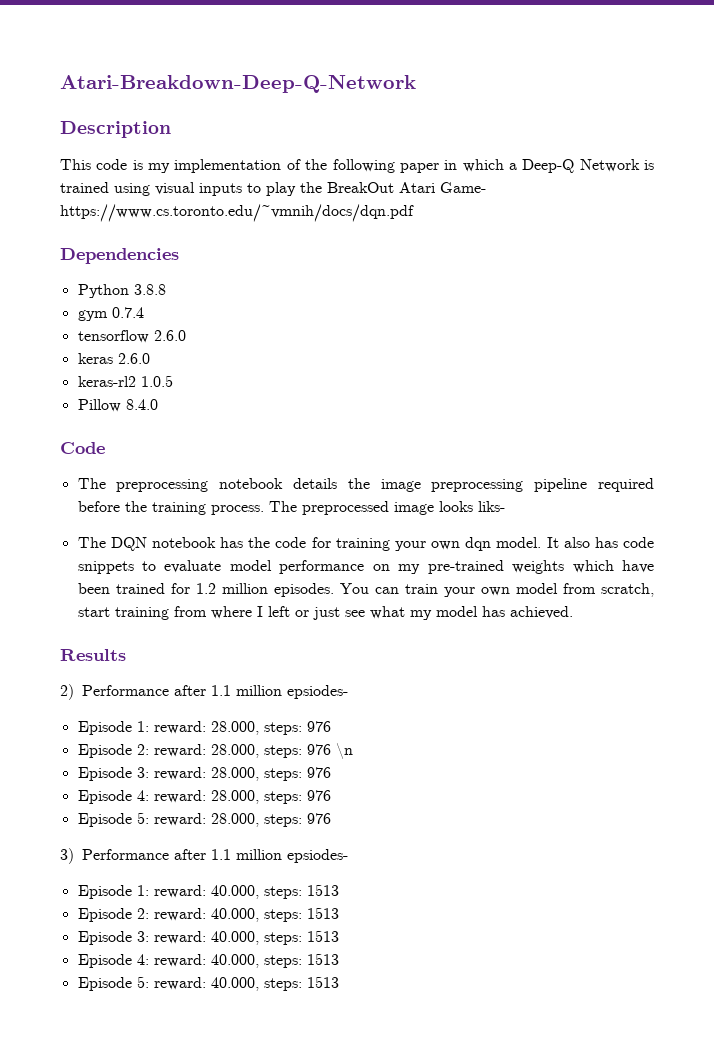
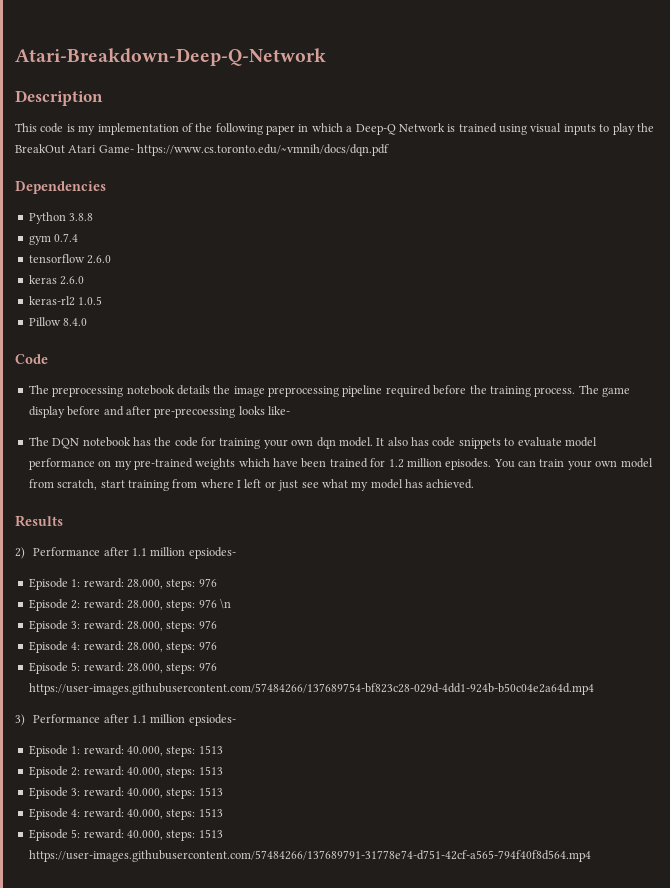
- The preprocessed image looks liks-
+ The game display before and after pre-precoessing looks like-
- Episode 5: reward: 28.000, steps: 976
+ Episode 5: reward: 28.000, steps: 976 https://user-images.githubusercontent.com/57484266/137689754-bf823c28-029d-4dd1-924b-b50c04e2a64d.mp4
- Episode 5: reward: 40.000, steps: 1513
+ Episode 5: reward: 40.000, steps: 1513 https://user-images.githubusercontent.com/57484266/137689791-31778e74-d751-42cf-a565-794f40f8d564.mp4

